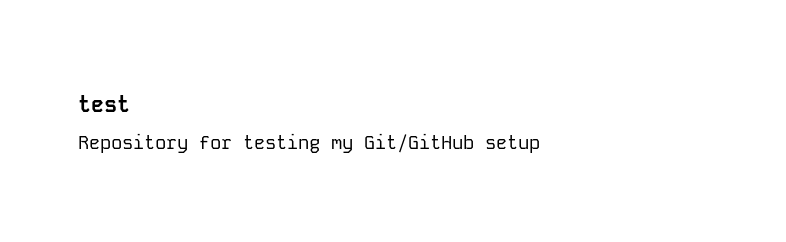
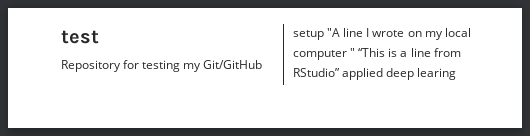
- Repository for testing my Git/GitHub setup
+ Repository for testing my Git/GitHub setup "A line I wrote on my local computer " “This is a line from RStudio” applied deep learing

